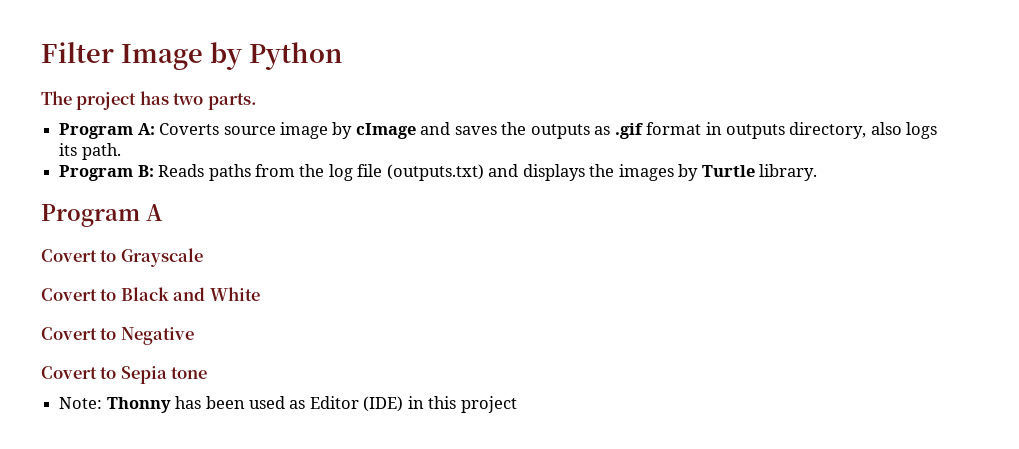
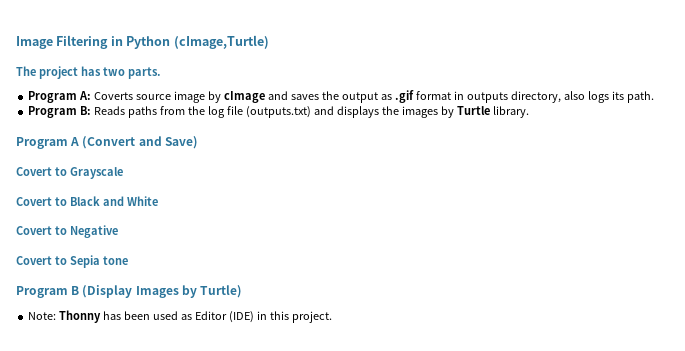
- Filter Image by Python
+ Image Filtering in Python (cImage,Turtle)
- Program A: Coverts source image by cImage and saves the outputs as .gif format in outputs directory, also logs its path.
+ Program A: Coverts source image by cImage and saves the output as .gif format in outputs directory, also logs its path.
- Program A
+ Program A (Convert and Save)
+ Program B (Display Images by Turtle)
- Note: Thonny has been used as Editor (IDE) in this project
+ Note: Thonny has been used as Editor (IDE) in this project.

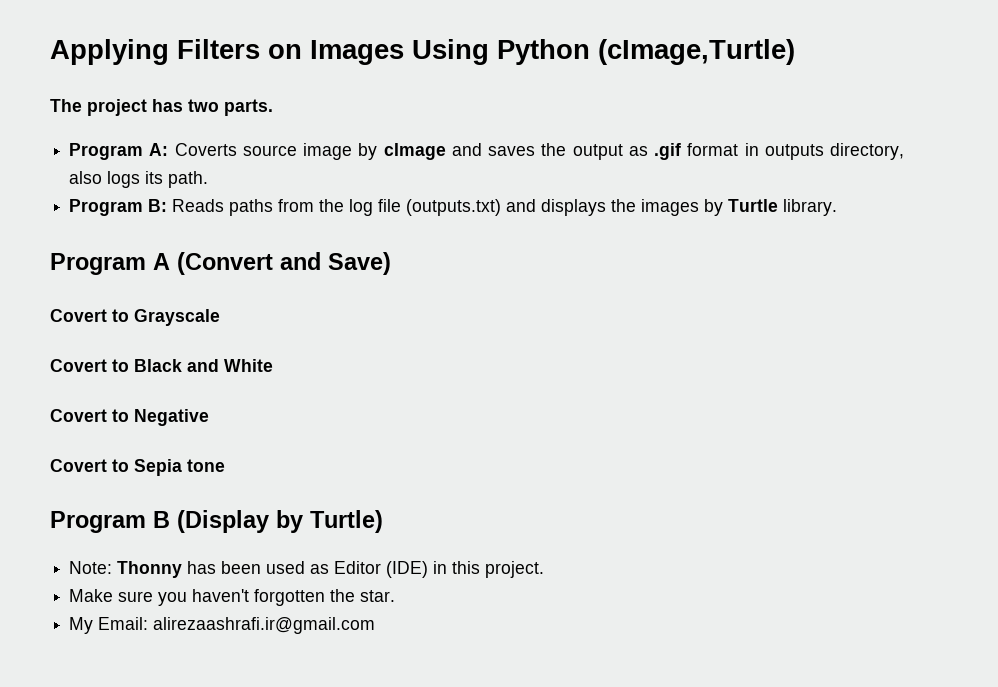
- Image Filtering in Python (cImage,Turtle)
+ Applying Filters on Images Using Python (cImage,Turtle)
- Program B (Display Images by Turtle)
+ Program B (Display by Turtle)
+ Make sure you haven't forgotten the star.
+ My Email: alirezaashrafi.ir@gmail.com

